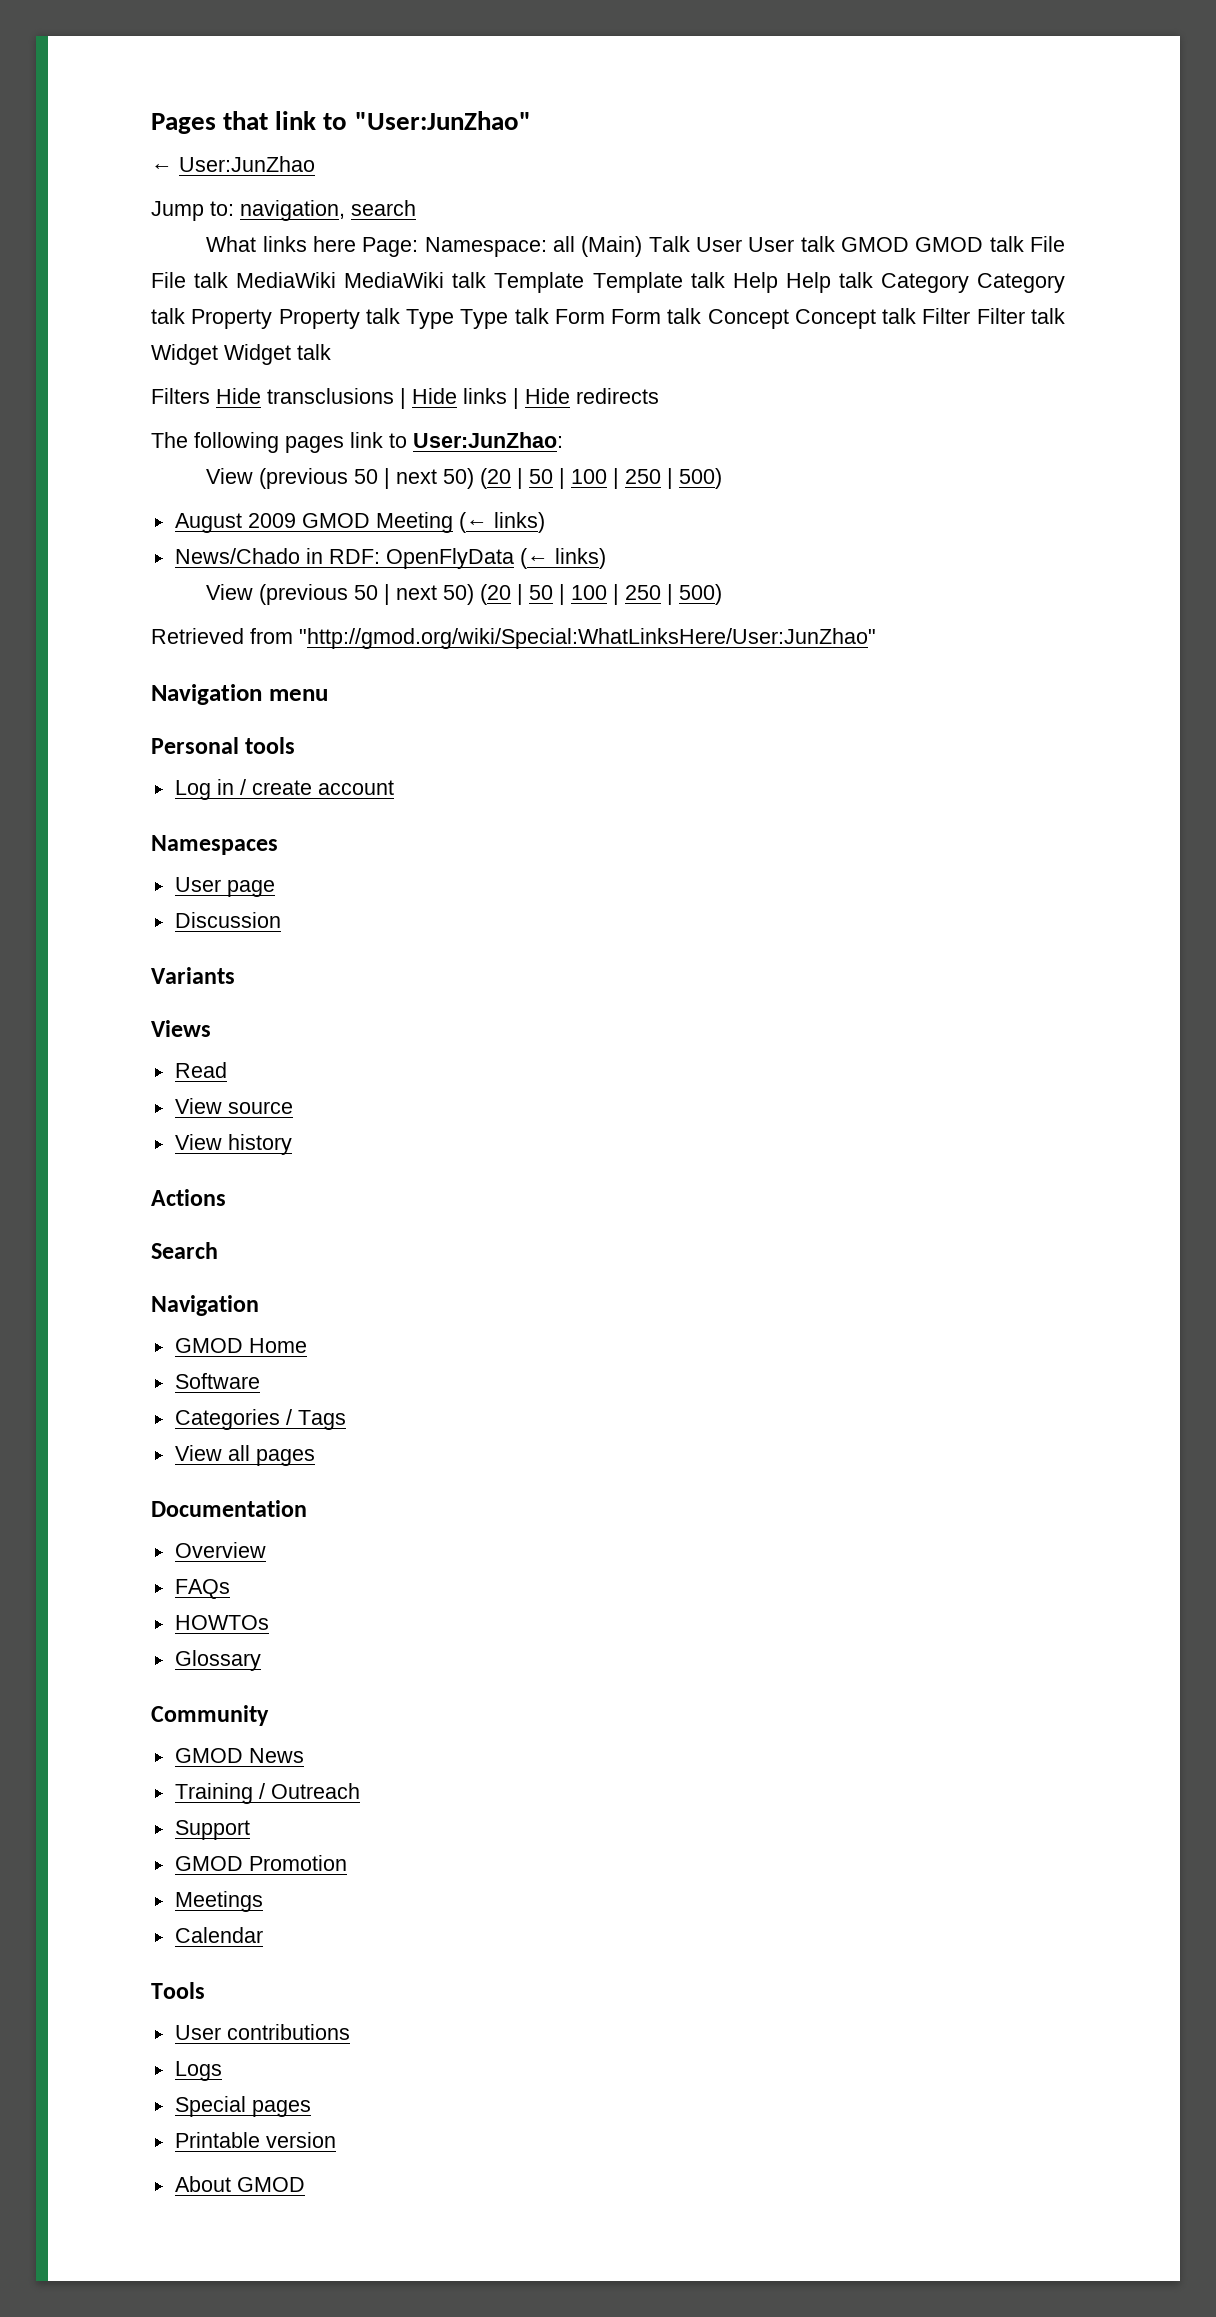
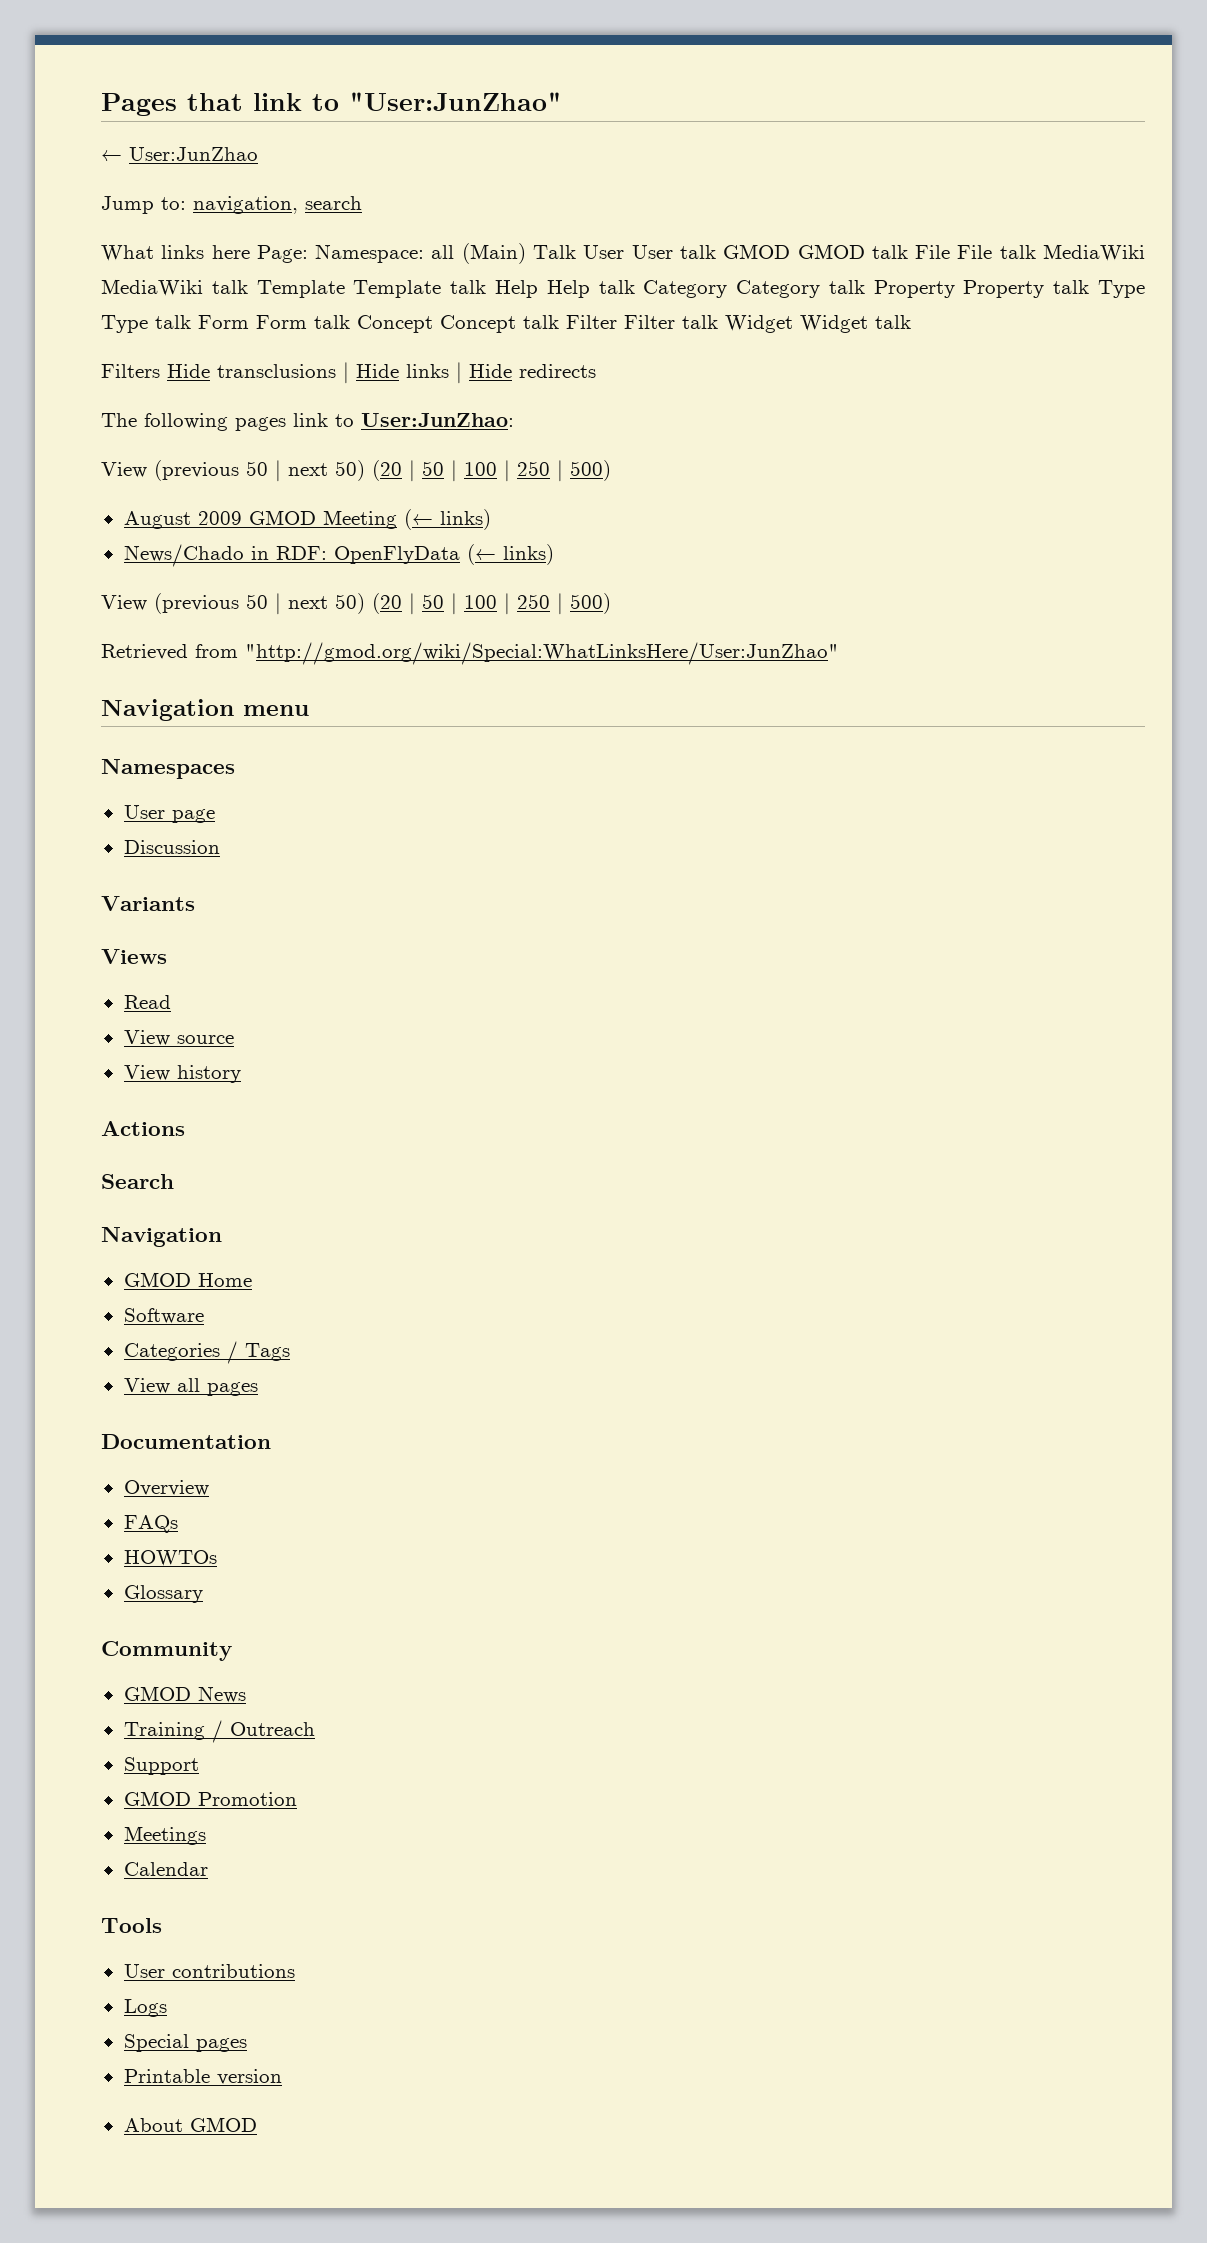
- Personal tools
- Log in / create account

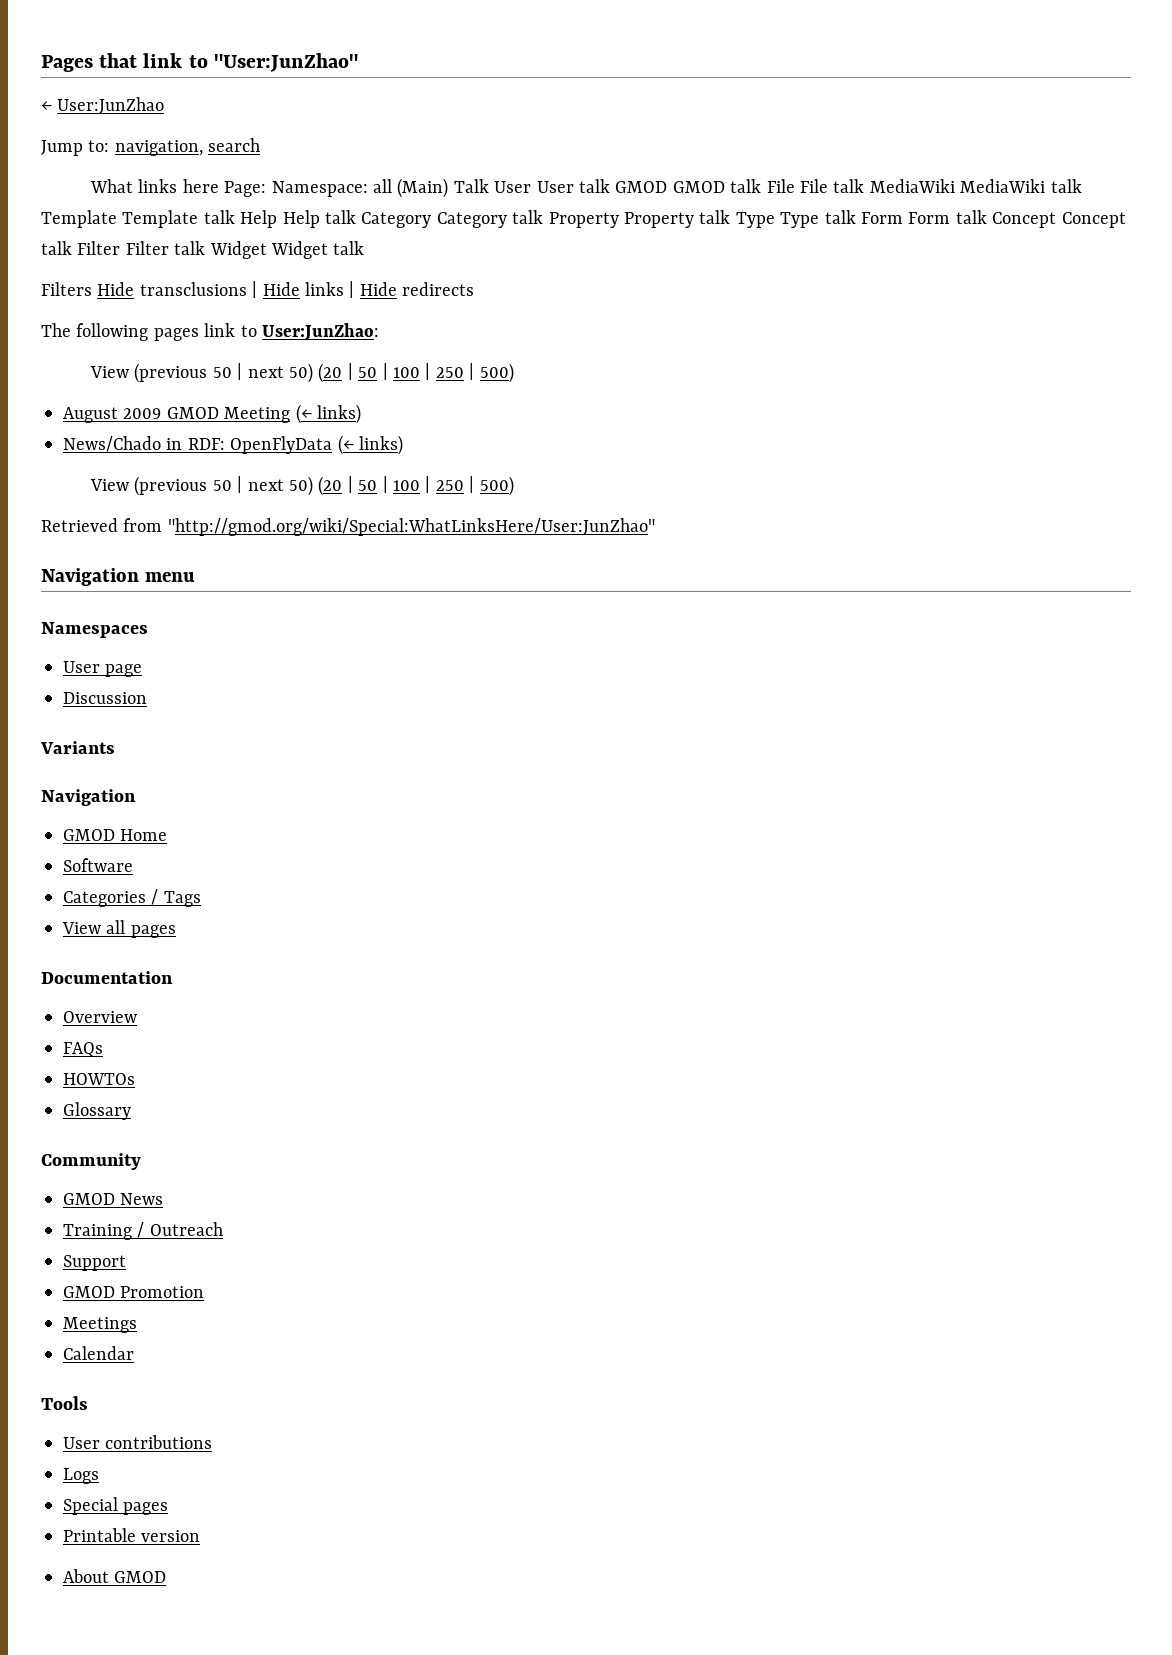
- Views
- Read
- View source
- View history
- Actions
- Search

